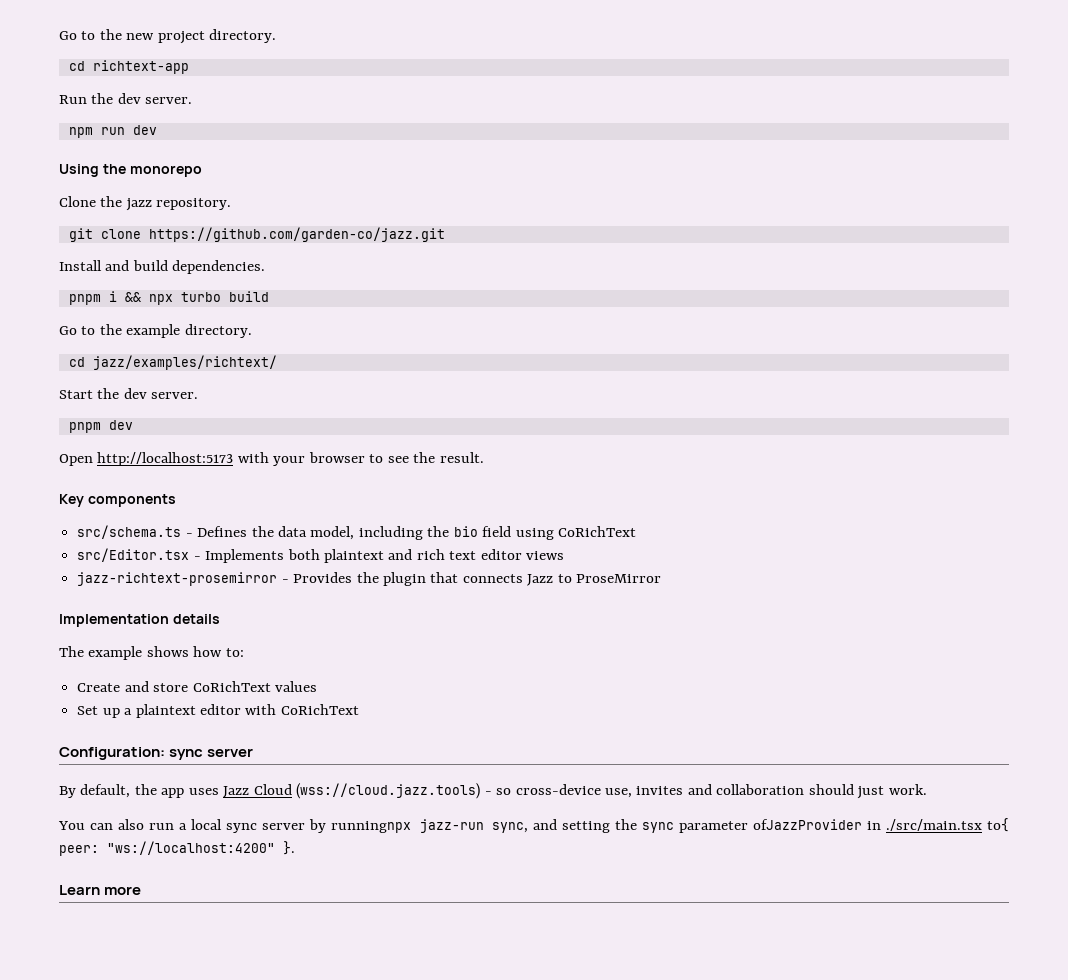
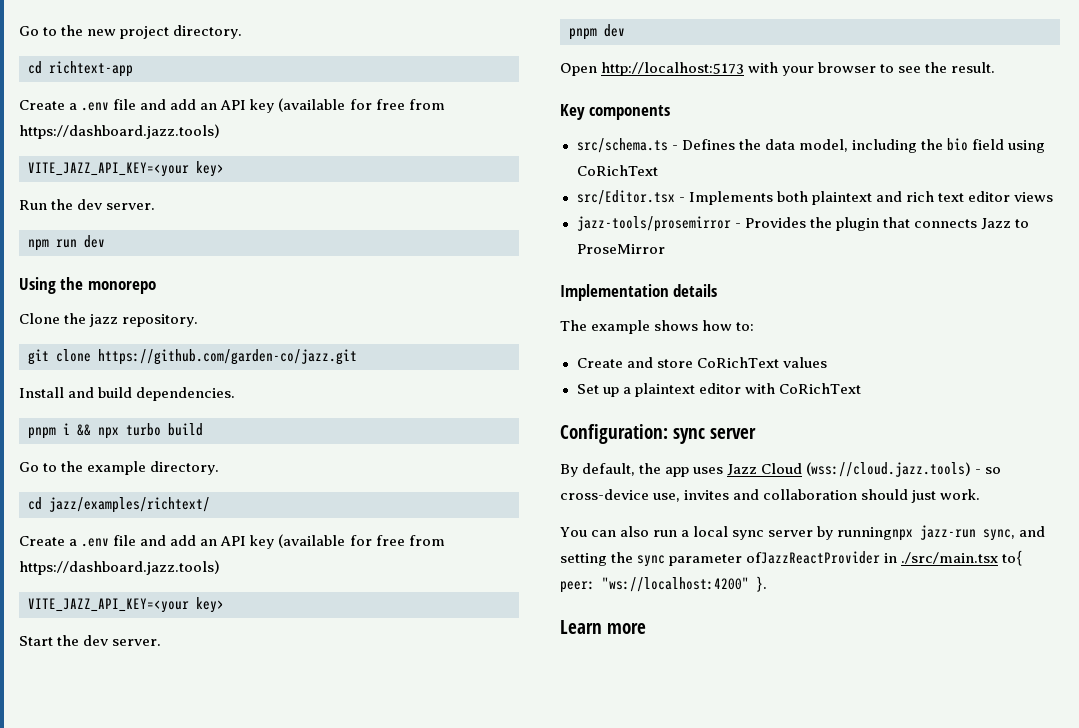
  cd richtext-app
+ Create a .env file and add an API key (available for free from https://dashboard.jazz.tools)
+ VITE_JAZZ_API_KEY=<your key>
  cd jazz/examples/richtext/
+ Create a .env file and add an API key (available for free from https://dashboard.jazz.tools)
+ VITE_JAZZ_API_KEY=<your key>
- jazz-richtext-prosemirror - Provides the plugin that connects Jazz to ProseMirror
+ jazz-tools/prosemirror - Provides the plugin that connects Jazz to ProseMirror
- You can also run a local sync server by runningnpx jazz-run sync, and setting the sync parameter ofJazzProvider in ./src/main.tsx to{ peer: "ws://localhost:4200" }.
+ You can also run a local sync server by runningnpx jazz-run sync, and setting the sync parameter ofJazzReactProvider in ./src/main.tsx to{ peer: "ws://localhost:4200" }.

